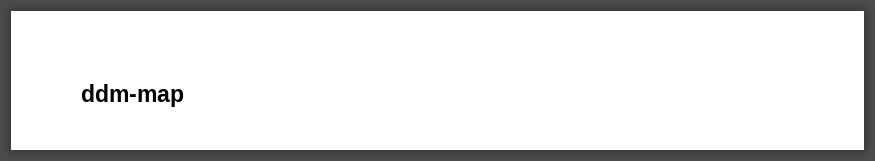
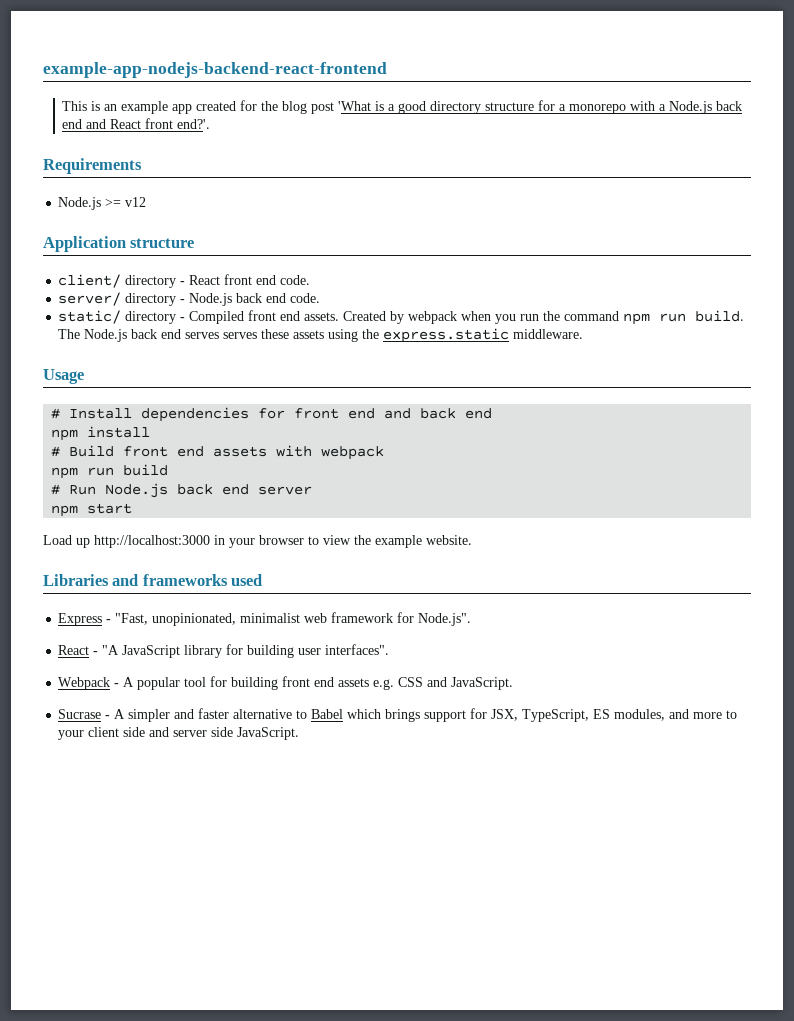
- ddm-map
+ example-app-nodejs-backend-react-frontend
+ This is an example app created for the blog post 'What is a good directory structure for a monorepo with a Node.js back end and React front end?'.
+ Requirements
+ Node.js >= v12
+ Application structure
+ client/ directory - React front end code.
+ server/ directory - Node.js back end code.
+ static/ directory - Compiled front end assets. Created by webpack when you run the command npm run build. The Node.js back end serves serves these assets using the express.static middleware.
+ Usage
+ # Install dependencies for front end and back end
+ npm install
+ # Build front end assets with webpack
+ npm run build
+ # Run Node.js back end server
+ npm start
+ Load up http://localhost:3000 in your browser to view the example website.
+ Libraries and frameworks used
+ Express - "Fast, unopinionated, minimalist web framework for Node.js".
+ React - "A JavaScript library for building user interfaces".
+ Webpack - A popular tool for building front end assets e.g. CSS and JavaScript.
+ Sucrase - A simpler and faster alternative to Babel which brings support for JSX, TypeScript, ES modules, and more to your client side and server side JavaScript.

